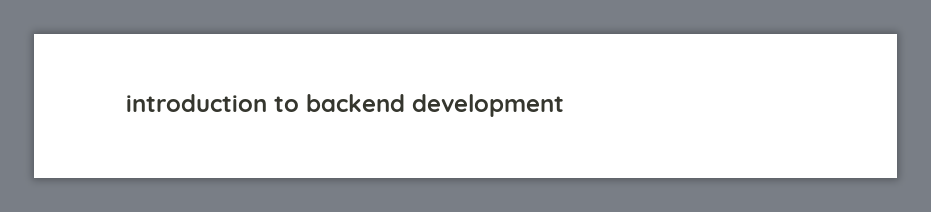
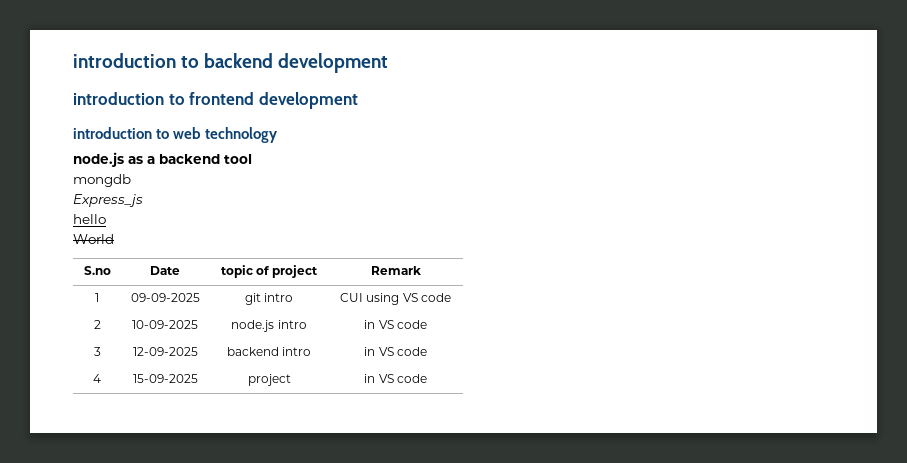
+ introduction to frontend development
+ introduction to web technology
+ node.js as a backend tool
+ mongdb
+ Express_js
+ hello
+ World
+ S.no | Date | topic of project | Remark
+ 1 | 09-09-2025 | git intro | CUI using VS code
+ 2 | 10-09-2025 | node.js intro | in VS code
+ 3 | 12-09-2025 | backend intro | in VS code
+ 4 | 15-09-2025 | project | in VS code

